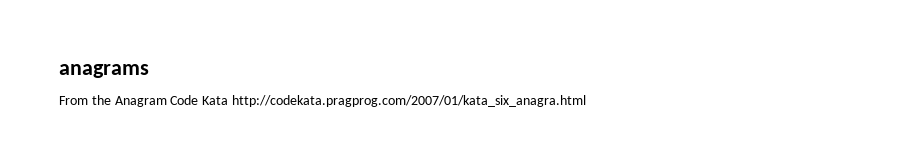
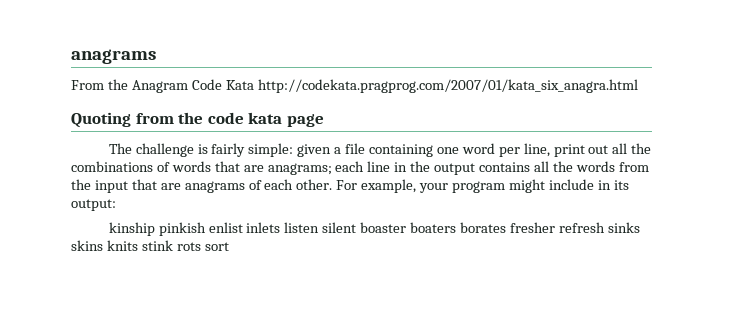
+ Quoting from the code kata page
+ The challenge is fairly simple: given a file containing one word per line, print out all the combinations of words that are anagrams; each line in the output contains all the words from the input that are anagrams of each other. For example, your program might include in its output:
+ kinship pinkish enlist inlets listen silent boaster boaters borates fresher refresh sinks skins knits stink rots sort

